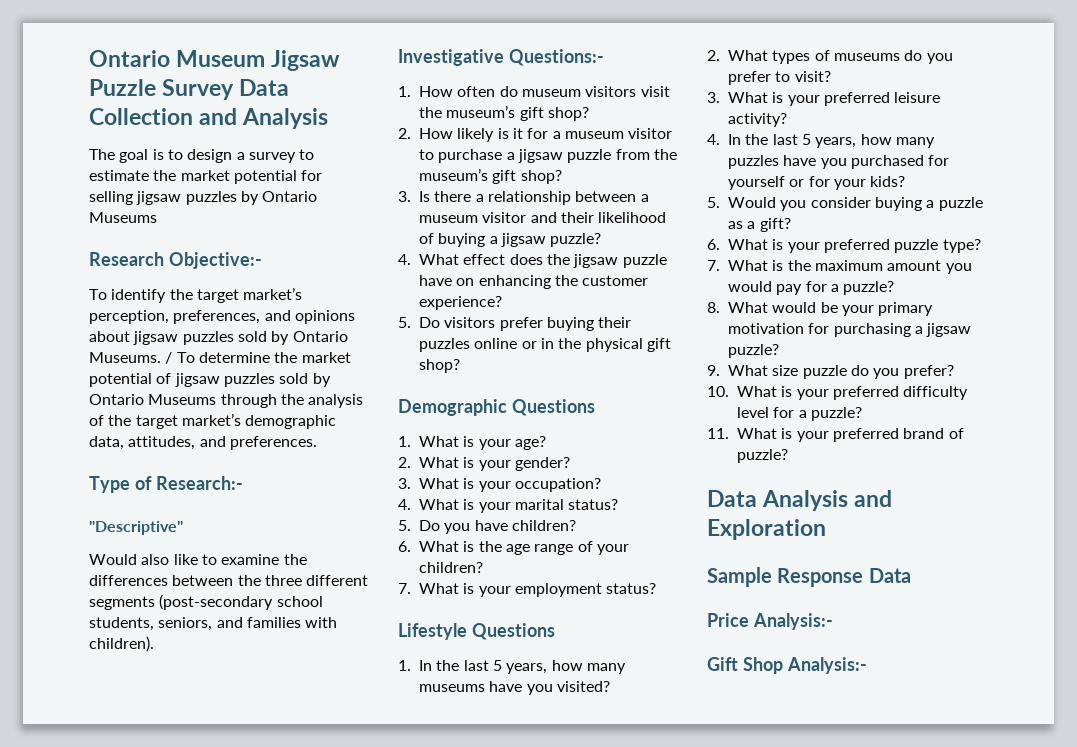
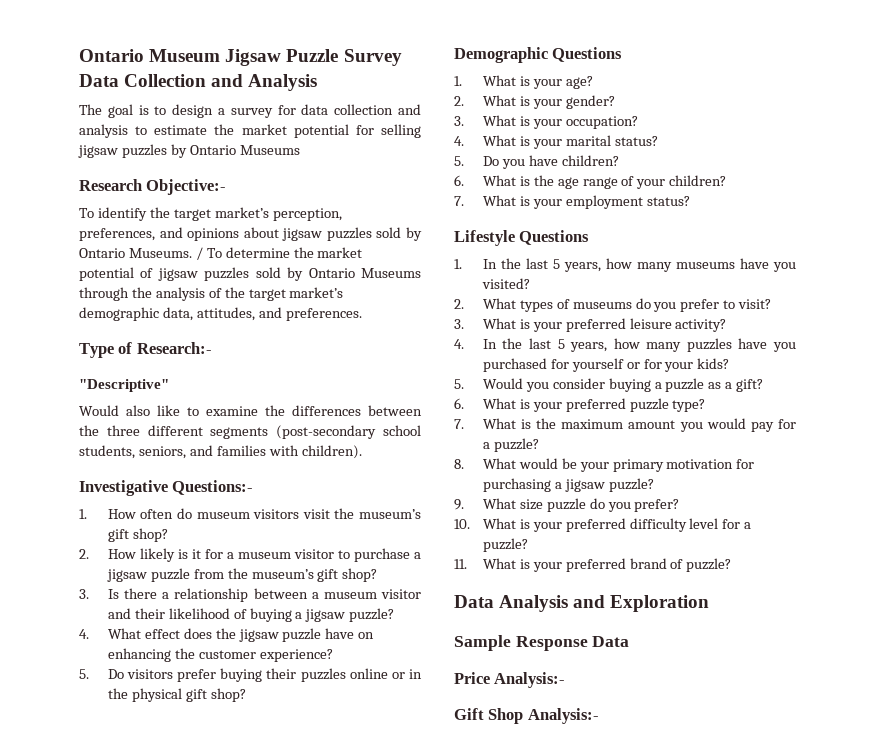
- The goal is to design a survey to estimate the market potential for selling jigsaw puzzles by Ontario Museums
+ The goal is to design a survey for data collection and analysis to estimate the market potential for selling jigsaw puzzles by Ontario Museums

